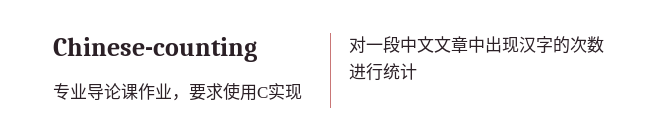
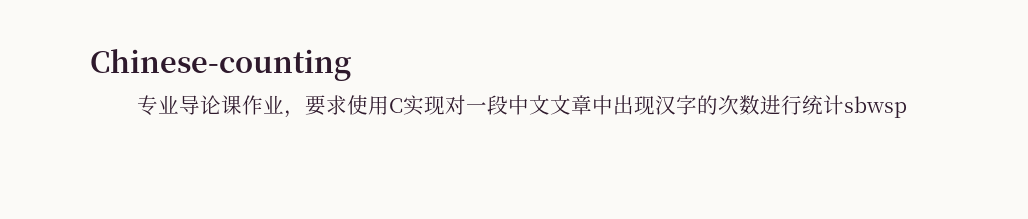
- 专业导论课作业，要求使用C实现对一段中文文章中出现汉字的次数进行统计
+ 专业导论课作业，要求使用C实现对一段中文文章中出现汉字的次数进行统计sbwsp

